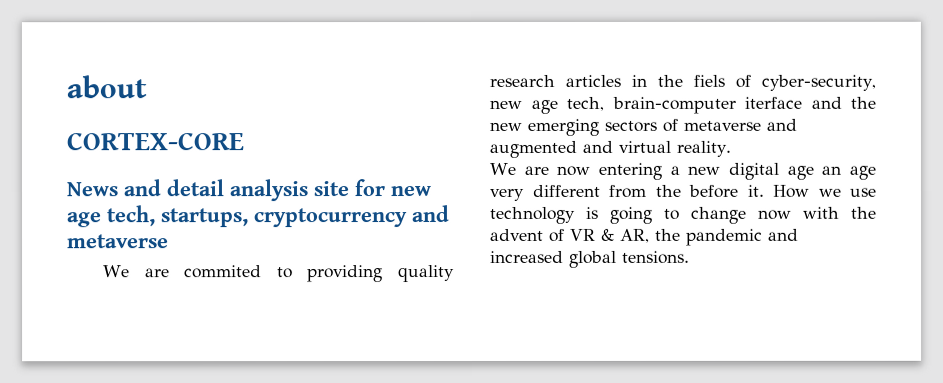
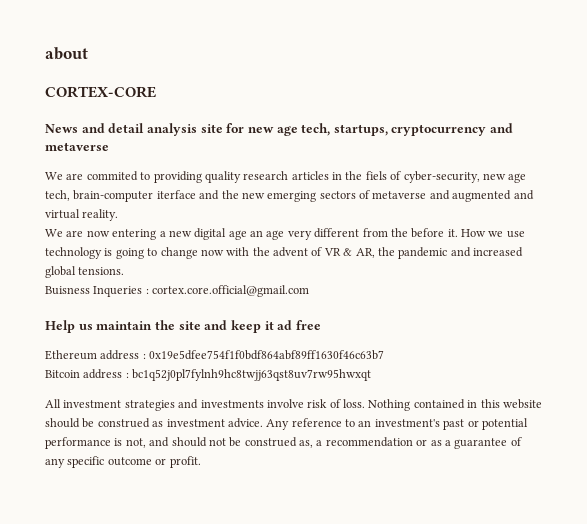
+ Buisness Inqueries : cortex.core.official@gmail.com
+ Help us maintain the site and keep it ad free
+ Ethereum address : 0x19e5dfee754f1f0bdf864abf89ff1630f46c63b7
+ Bitcoin address : bc1q52j0pl7fylnh9hc8twjj63qst8uv7rw95hwxqt
+ All investment strategies and investments involve risk of loss. Nothing contained in this website should be construed as investment advice. Any reference to an investment's past or potential performance is not, and should not be construed as, a recommendation or as a guarantee of any specific outcome or profit.

